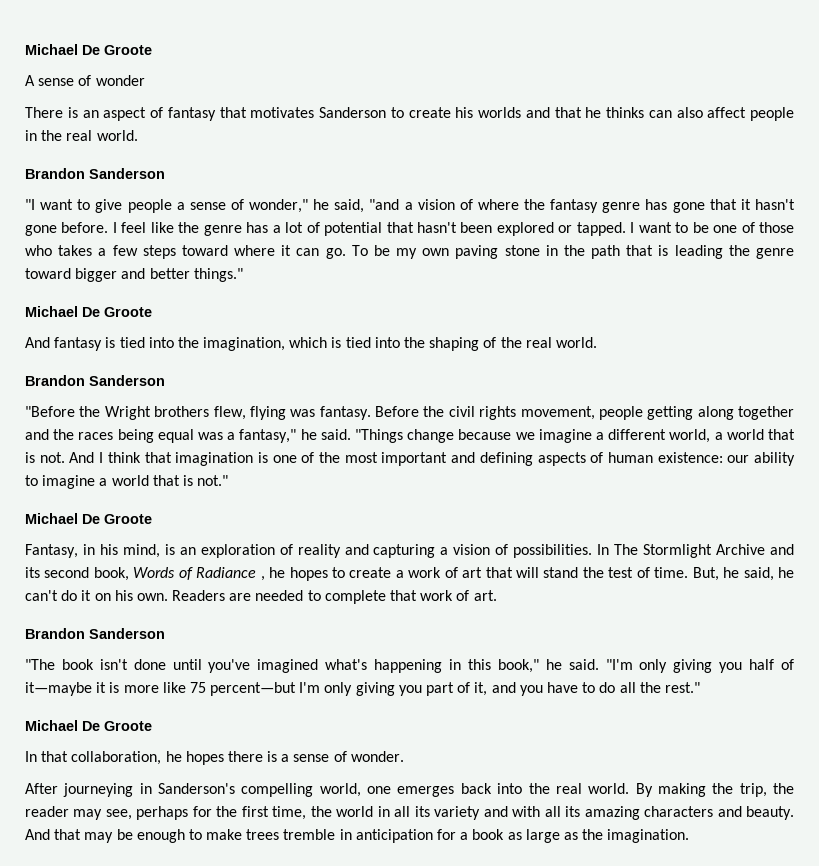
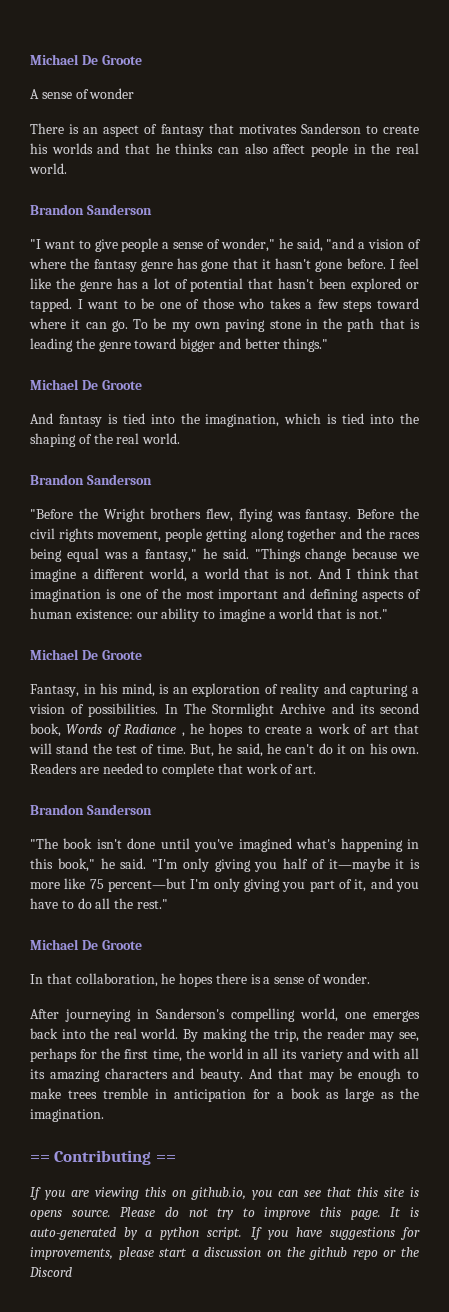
+ == Contributing ==
+ If you are viewing this on github.io, you can see that this site is opens source. Please do not try to improve this page. It is auto-generated by a python script. If you have suggestions for improvements, please start a discussion on the github repo or the Discord

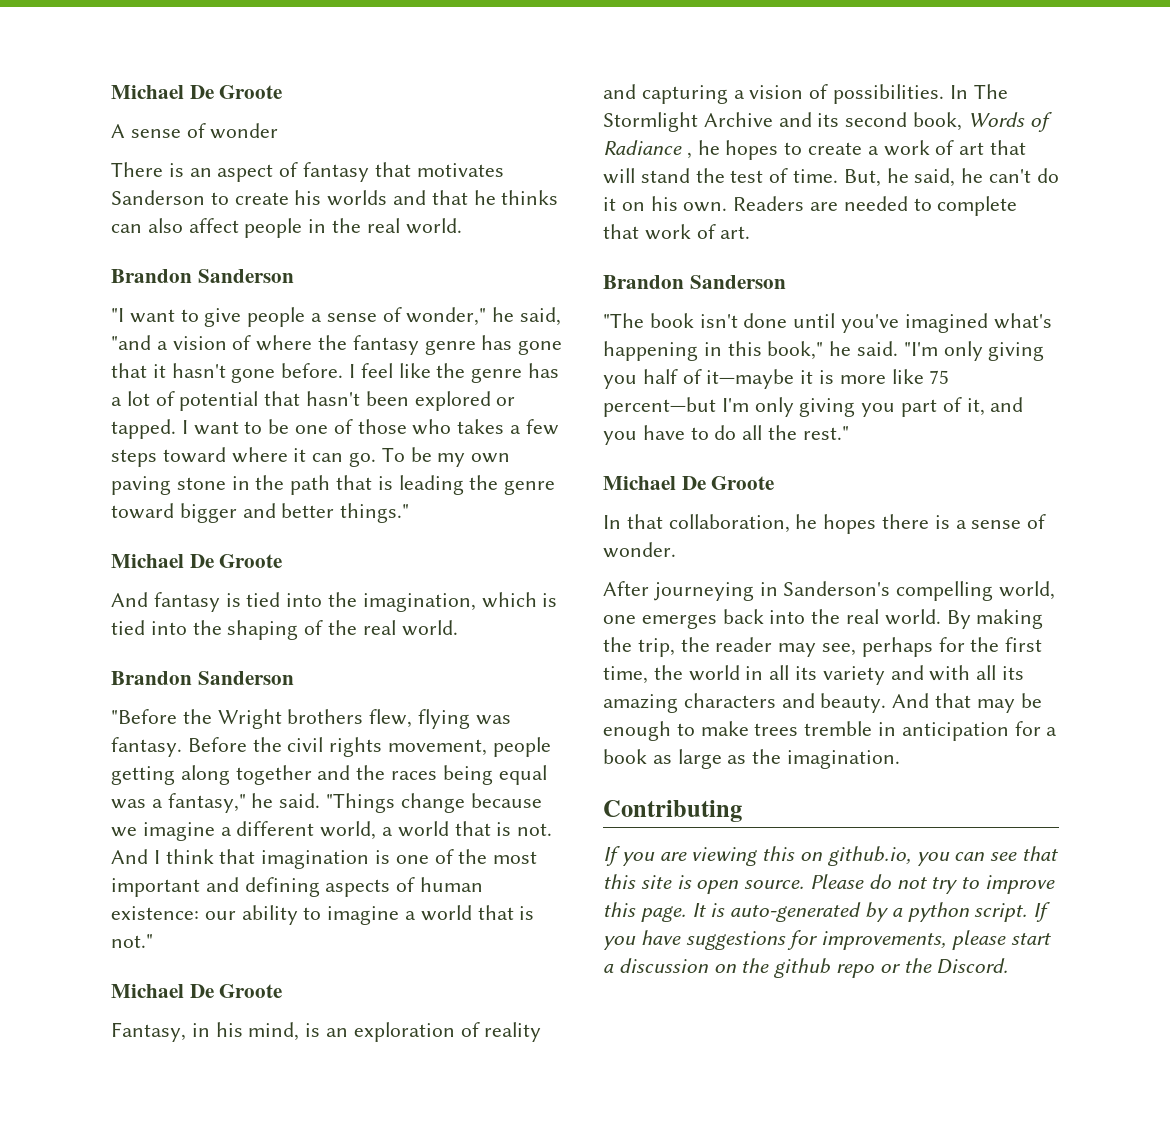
- == Contributing ==
+ Contributing
- If you are viewing this on github.io, you can see that this site is opens source.
+ If you are viewing this on github.io, you can see that this site is open source.
- If you have suggestions for improvements, please start a discussion on the github repo or the Discord
+ If you have suggestions for improvements, please start a discussion on the github repo or the Discord.

